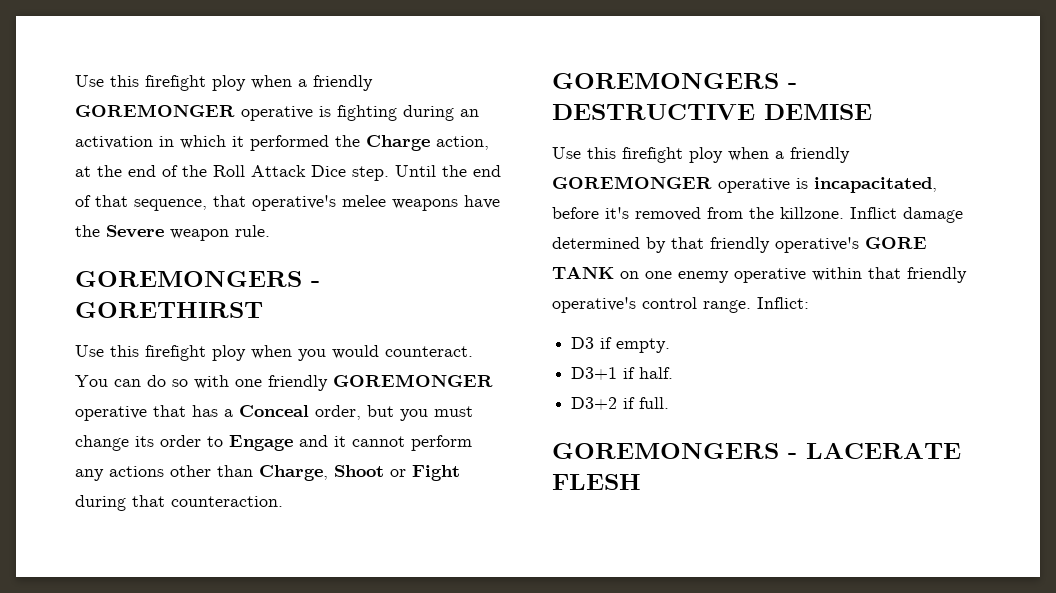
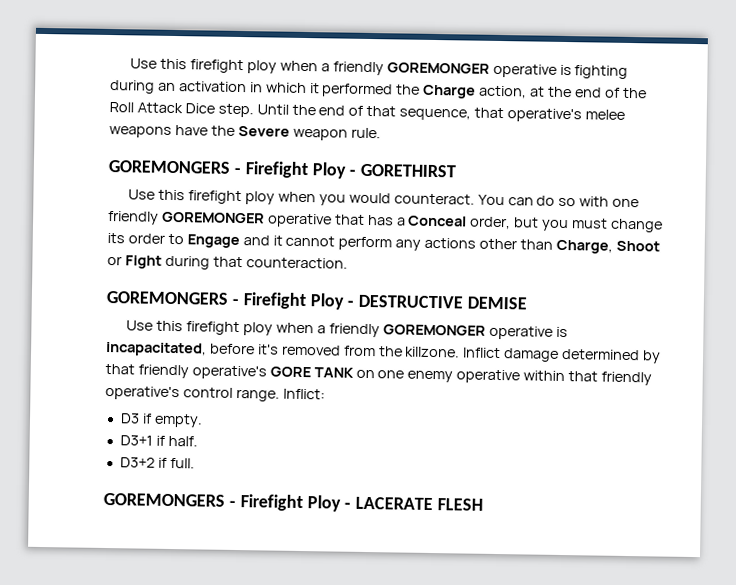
- GOREMONGERS - GORETHIRST
+ GOREMONGERS - Firefight Ploy - GORETHIRST
- GOREMONGERS - DESTRUCTIVE DEMISE
+ GOREMONGERS - Firefight Ploy - DESTRUCTIVE DEMISE
- GOREMONGERS - LACERATE FLESH
+ GOREMONGERS - Firefight Ploy - LACERATE FLESH

